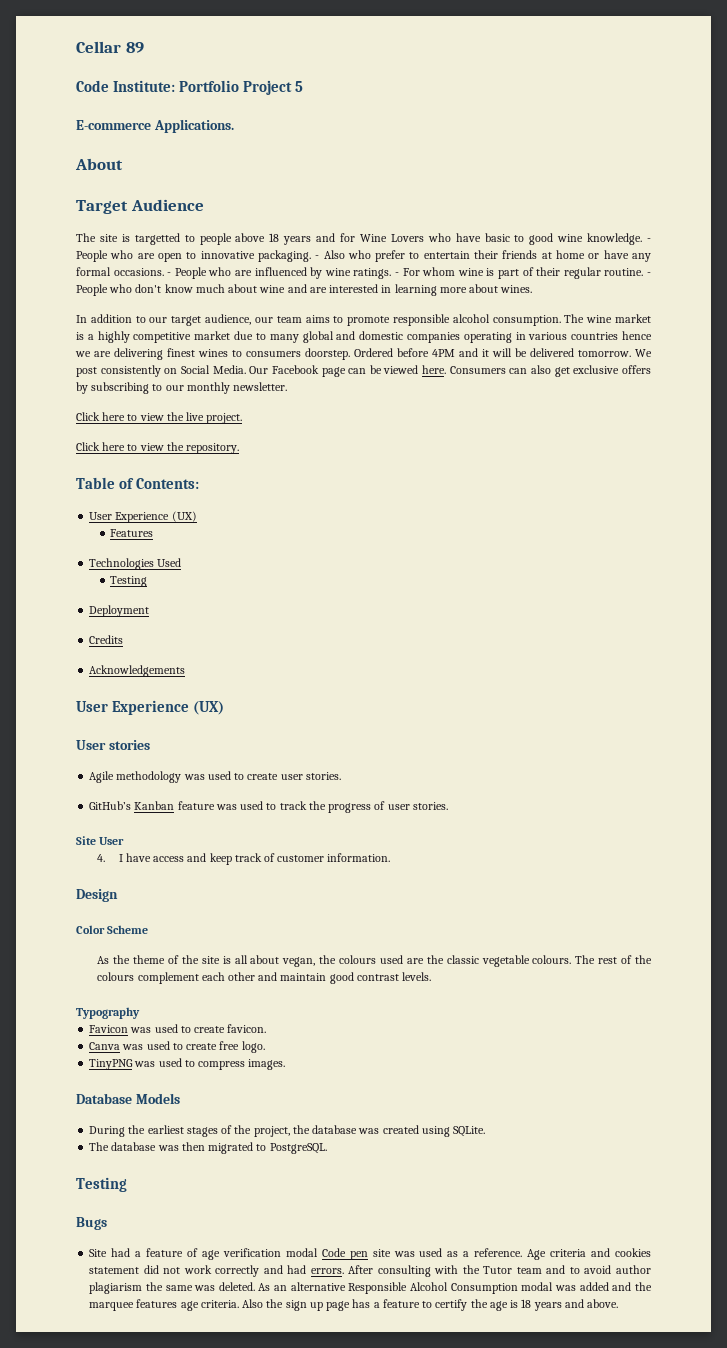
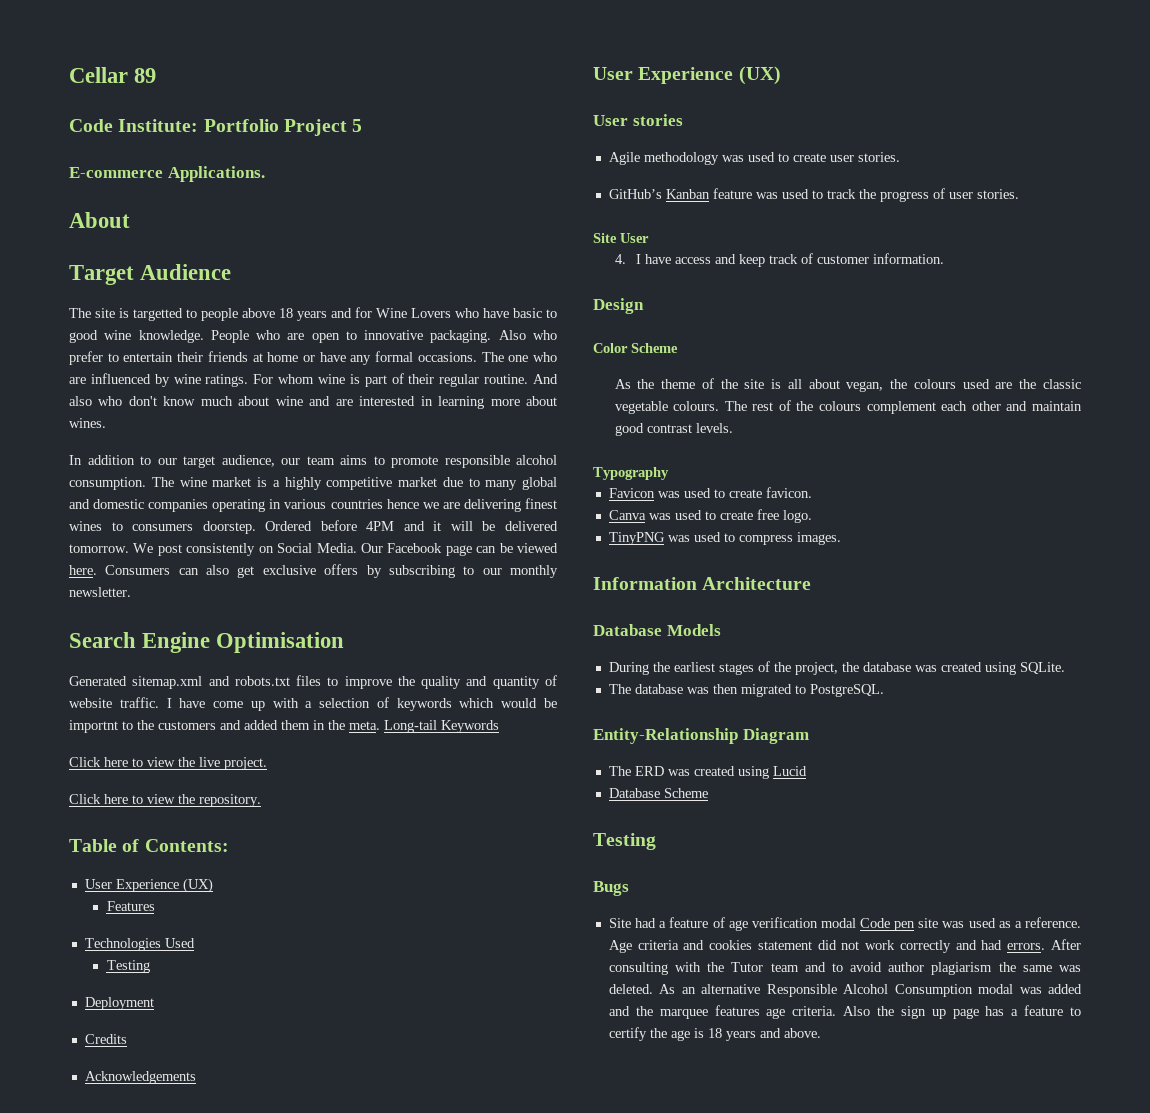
- - People who are open to innovative packaging.
+ People who are open to innovative packaging.
- - Also who prefer to entertain their friends at home or have any formal occasions.
+ Also who prefer to entertain their friends at home or have any formal occasions.
- - People who are influenced by wine ratings.
+ The one who are influenced by wine ratings.
- - For whom wine is part of their regular routine.
+ For whom wine is part of their regular routine.
- - People who don't know much about wine and are interested in learning more about wines.
+ And also who don't know much about wine and are interested in learning more about wines.
+ Search Engine Optimisation
+ Generated sitemap.xml and robots.txt files to improve the quality and quantity of website traffic. I have come up with a selection of keywords which would be importnt to the customers and added them in the meta. Long-tail Keywords
+ Information Architecture
+ Entity-Relationship Diagram
+ The ERD was created using Lucid
+ Database Scheme

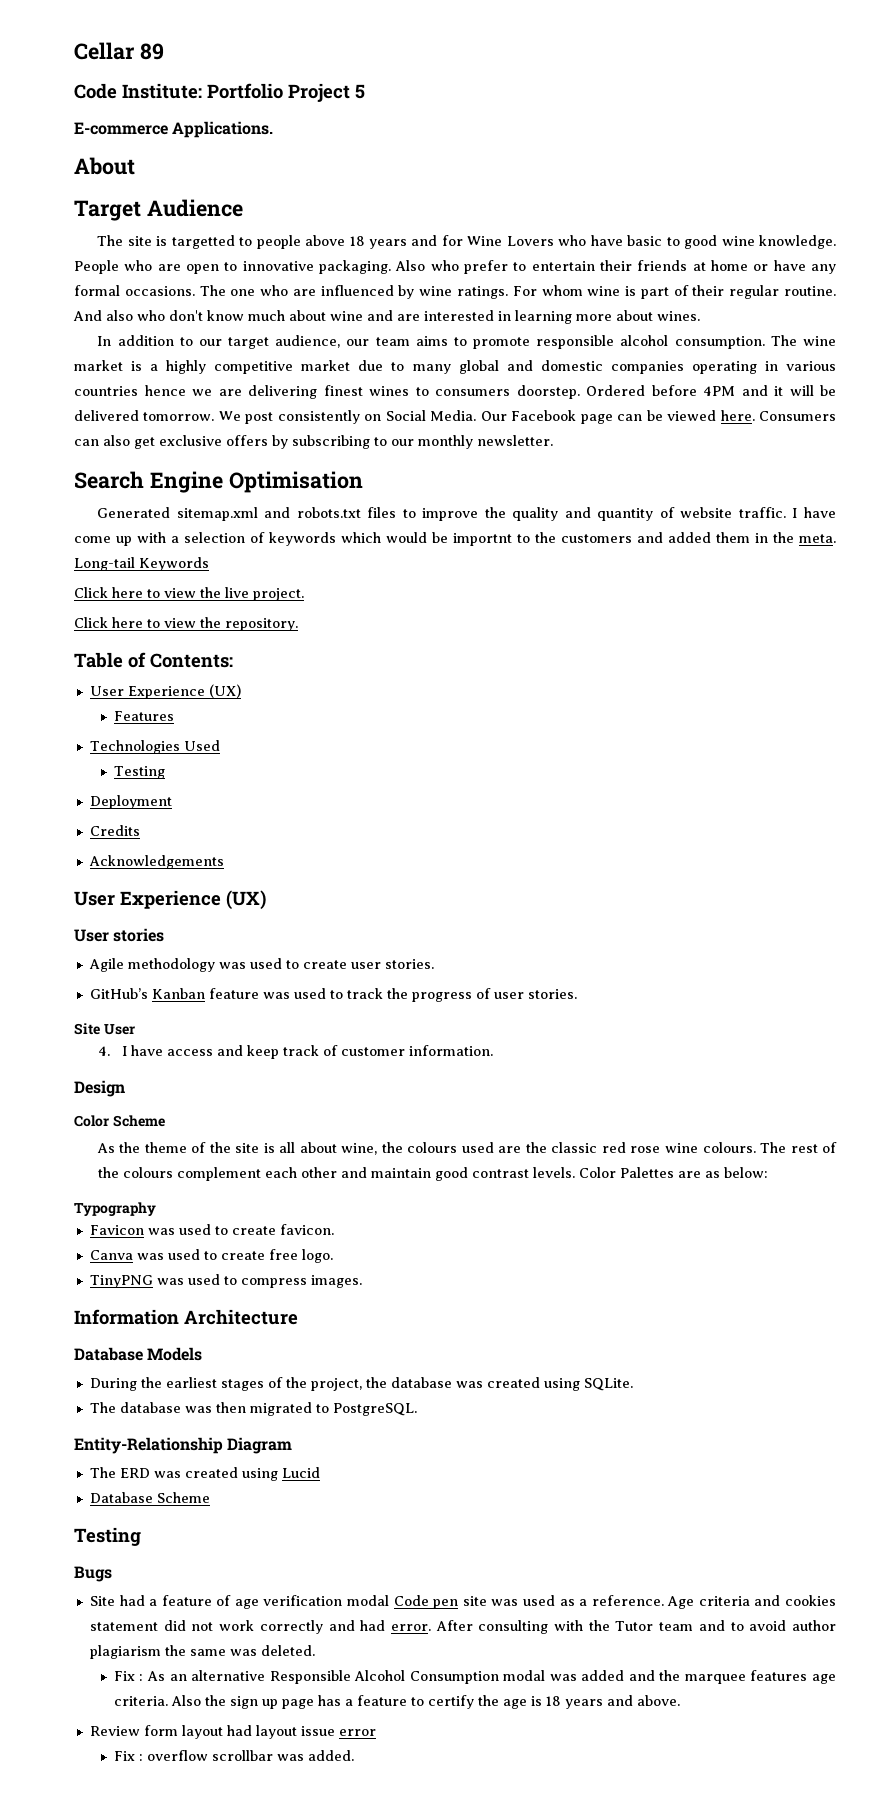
- As the theme of the site is all about vegan, the colours used are the classic vegetable colours.
+ As the theme of the site is all about wine, the colours used are the classic red rose wine colours.
+ Color Palettes are as below:
- Age criteria and cookies statement did not work correctly and had errors.
+ Age criteria and cookies statement did not work correctly and had error.
- After consulting with the Tutor team and to avoid author plagiarism the same was deleted. As an alternative Responsible Alcohol Consumption modal was added and the marquee features age criteria.
+ After consulting with the Tutor team and to avoid author plagiarism the same was deleted.
+ Fix : As an alternative Responsible Alcohol Consumption modal was added and the marquee features age criteria.
+ Review form layout had layout issue error
+ Fix : overflow scrollbar was added.

